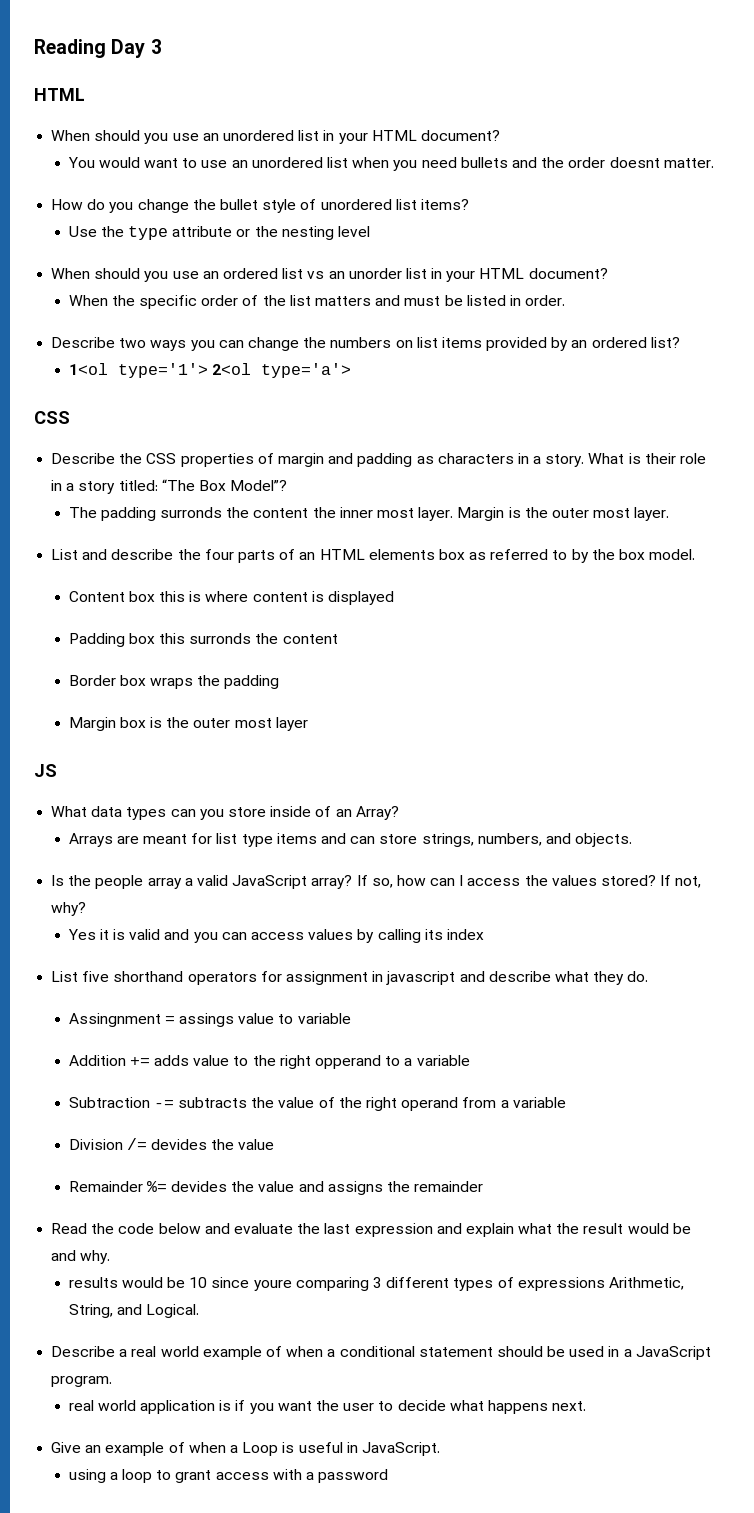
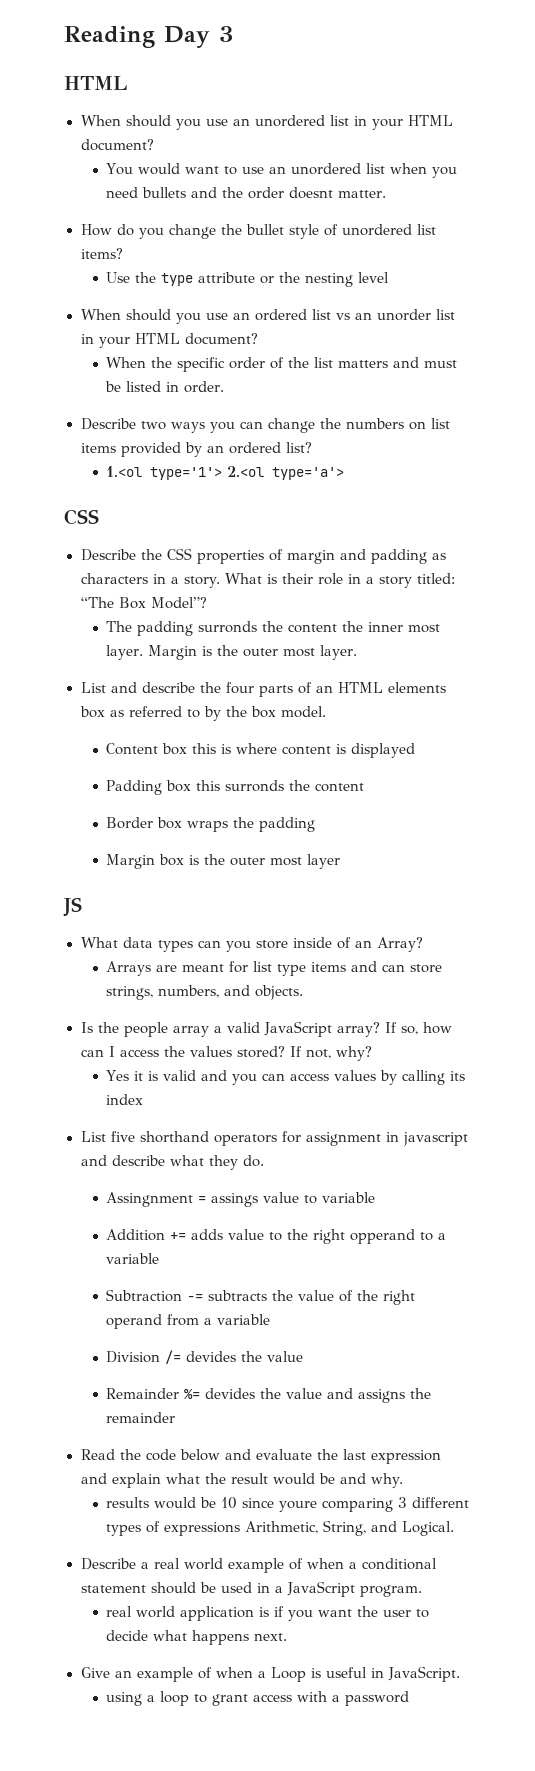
- 1<ol type='1'> 2<ol type='a'>
+ 1.<ol type='1'> 2.<ol type='a'>

